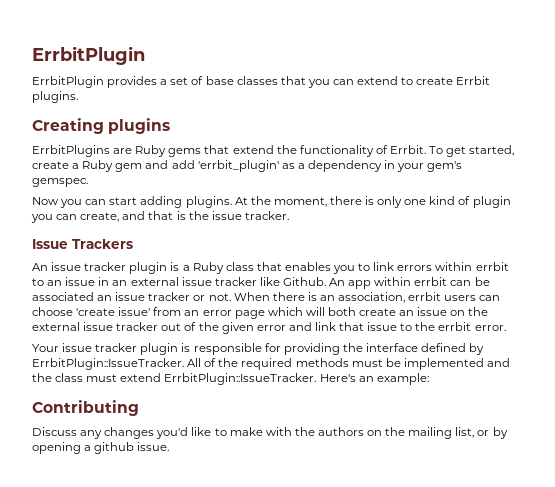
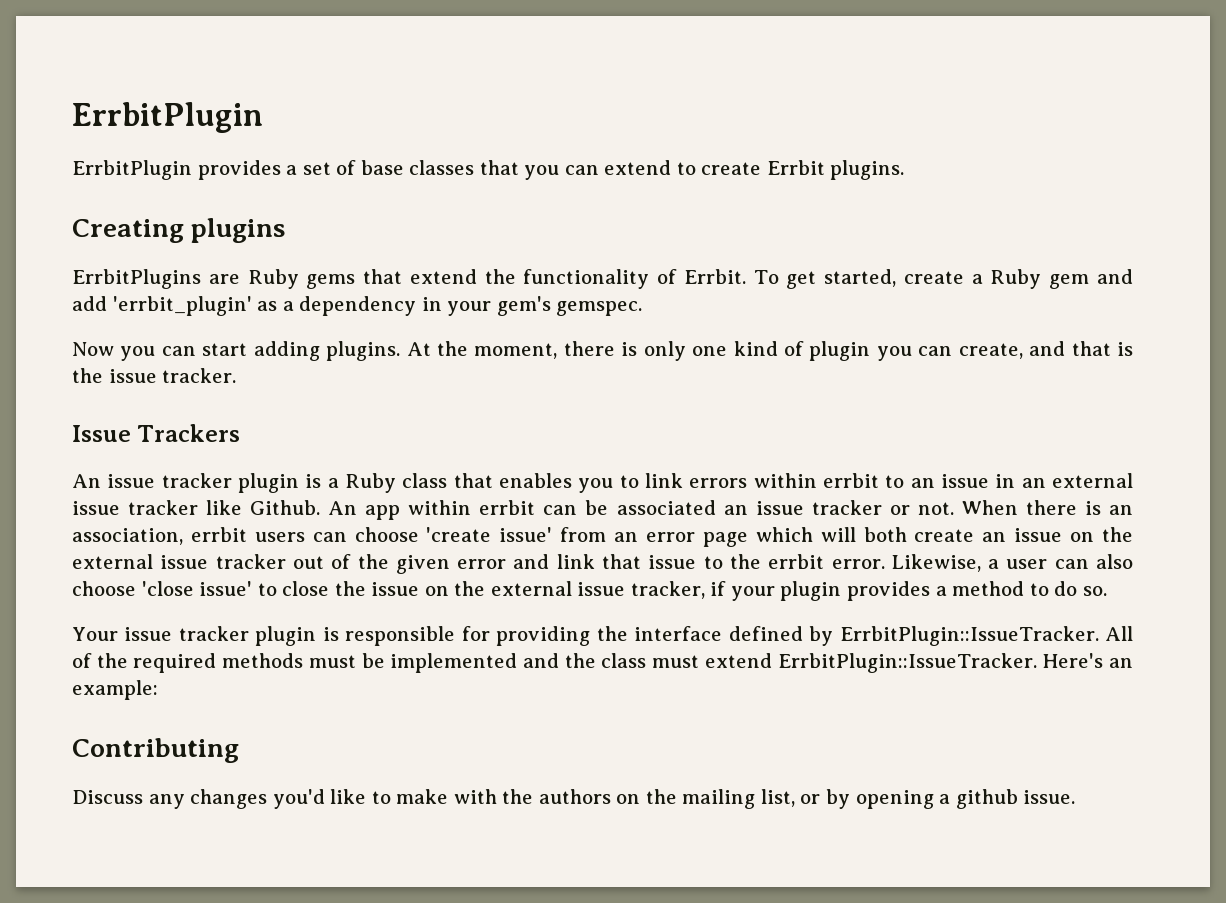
+ Likewise, a user can also choose 'close issue' to close the issue on the external issue tracker, if your plugin provides a method to do so.

